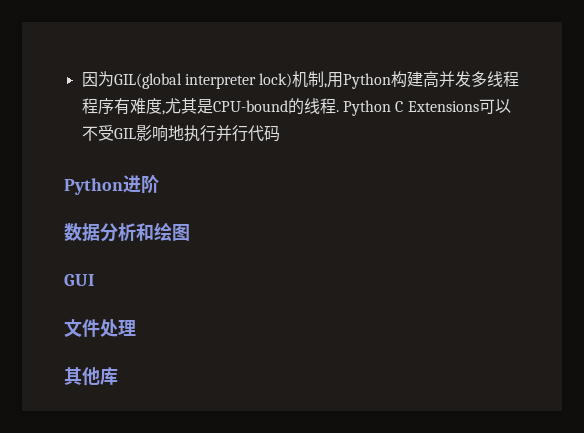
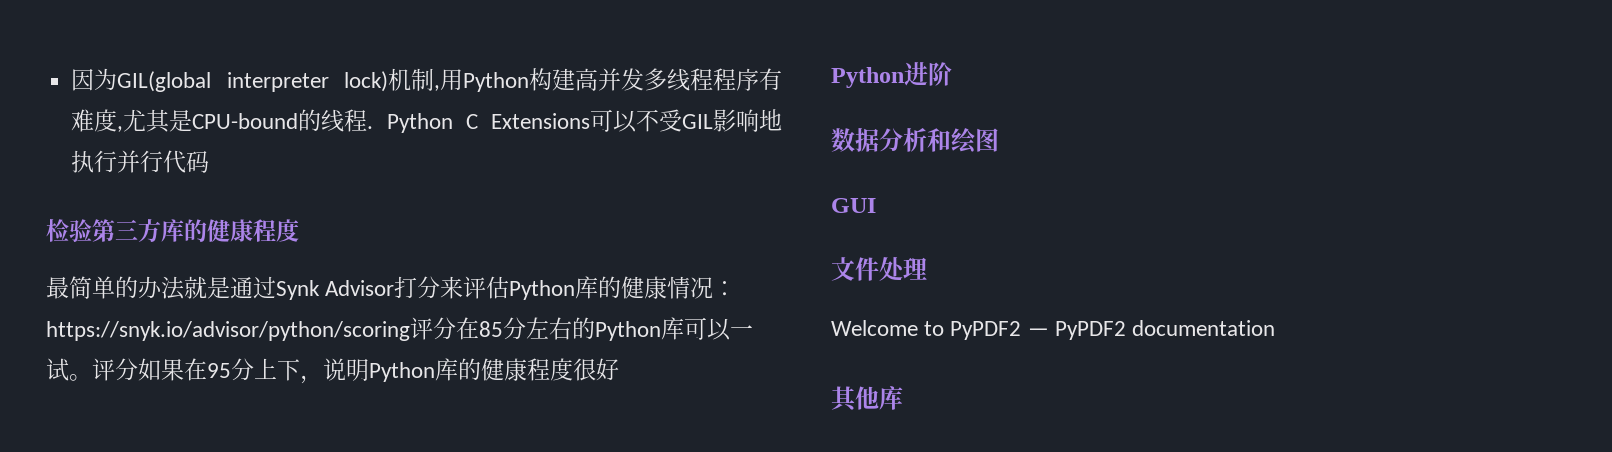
+ 检验第三方库的健康程度
+ 最简单的办法就是通过Synk Advisor打分来评估Python库的健康情况：https://snyk.io/advisor/python/scoring评分在85分左右的Python库可以一试。评分如果在95分上下，说明Python库的健康程度很好
+ Welcome to PyPDF2 — PyPDF2 documentation

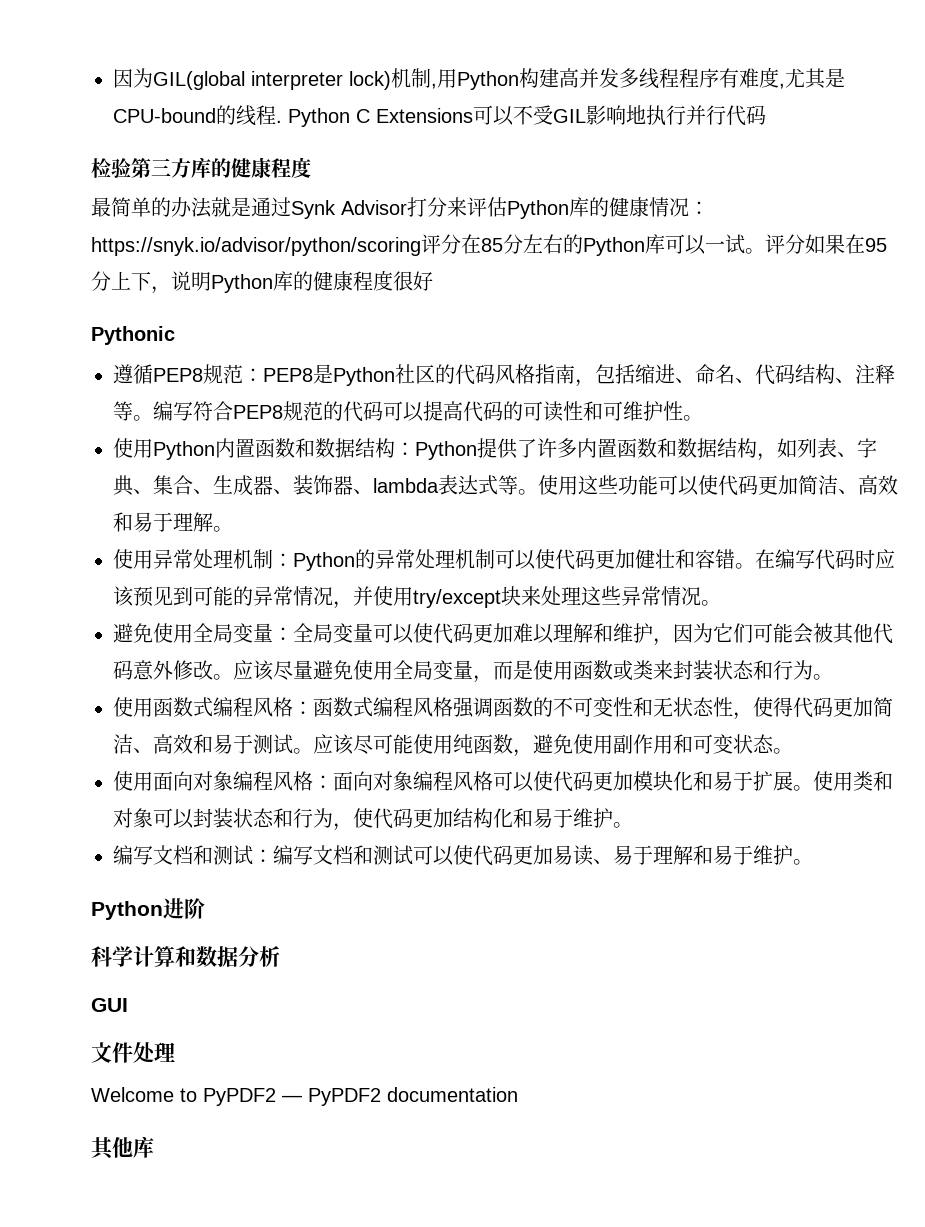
+ Pythonic
+ 遵循PEP8规范：PEP8是Python社区的代码风格指南，包括缩进、命名、代码结构、注释等。编写符合PEP8规范的代码可以提高代码的可读性和可维护性。
+ 使用Python内置函数和数据结构：Python提供了许多内置函数和数据结构，如列表、字典、集合、生成器、装饰器、lambda表达式等。使用这些功能可以使代码更加简洁、高效和易于理解。
+ 使用异常处理机制：Python的异常处理机制可以使代码更加健壮和容错。在编写代码时应该预见到可能的异常情况，并使用try/except块来处理这些异常情况。
+ 避免使用全局变量：全局变量可以使代码更加难以理解和维护，因为它们可能会被其他代码意外修改。应该尽量避免使用全局变量，而是使用函数或类来封装状态和行为。
+ 使用函数式编程风格：函数式编程风格强调函数的不可变性和无状态性，使得代码更加简洁、高效和易于测试。应该尽可能使用纯函数，避免使用副作用和可变状态。
+ 使用面向对象编程风格：面向对象编程风格可以使代码更加模块化和易于扩展。使用类和对象可以封装状态和行为，使代码更加结构化和易于维护。
+ 编写文档和测试：编写文档和测试可以使代码更加易读、易于理解和易于维护。
- 数据分析和绘图
+ 科学计算和数据分析

